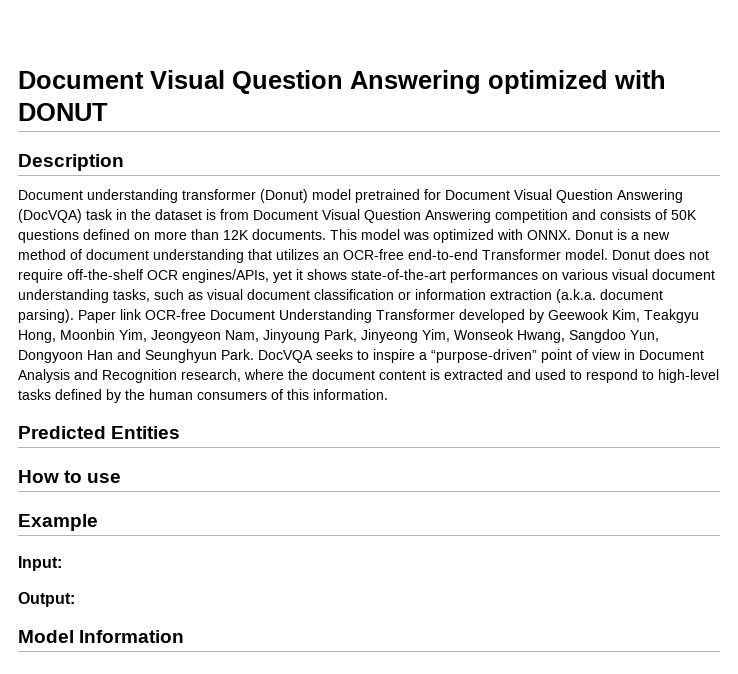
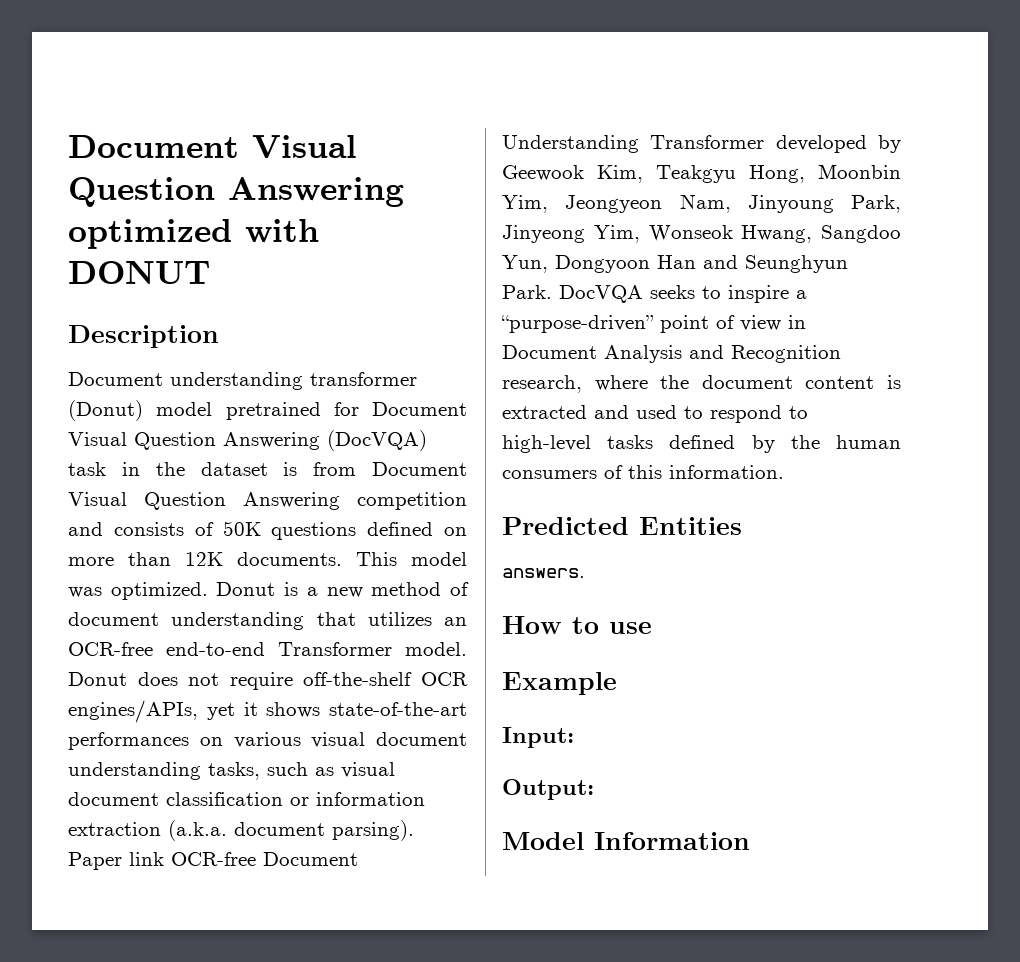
- This model was optimized with ONNX.
+ This model was optimized.
+ answers.

